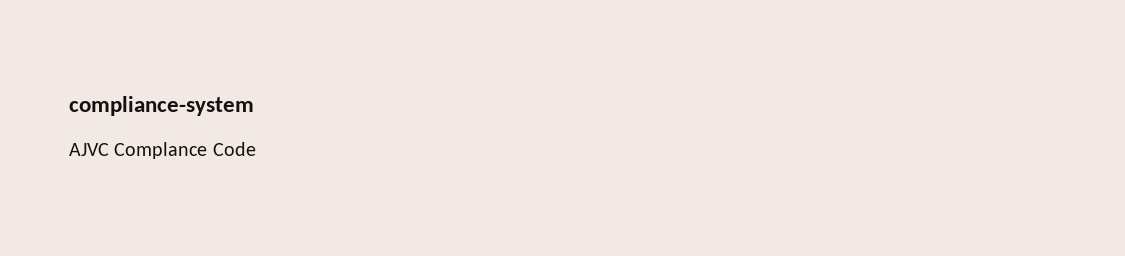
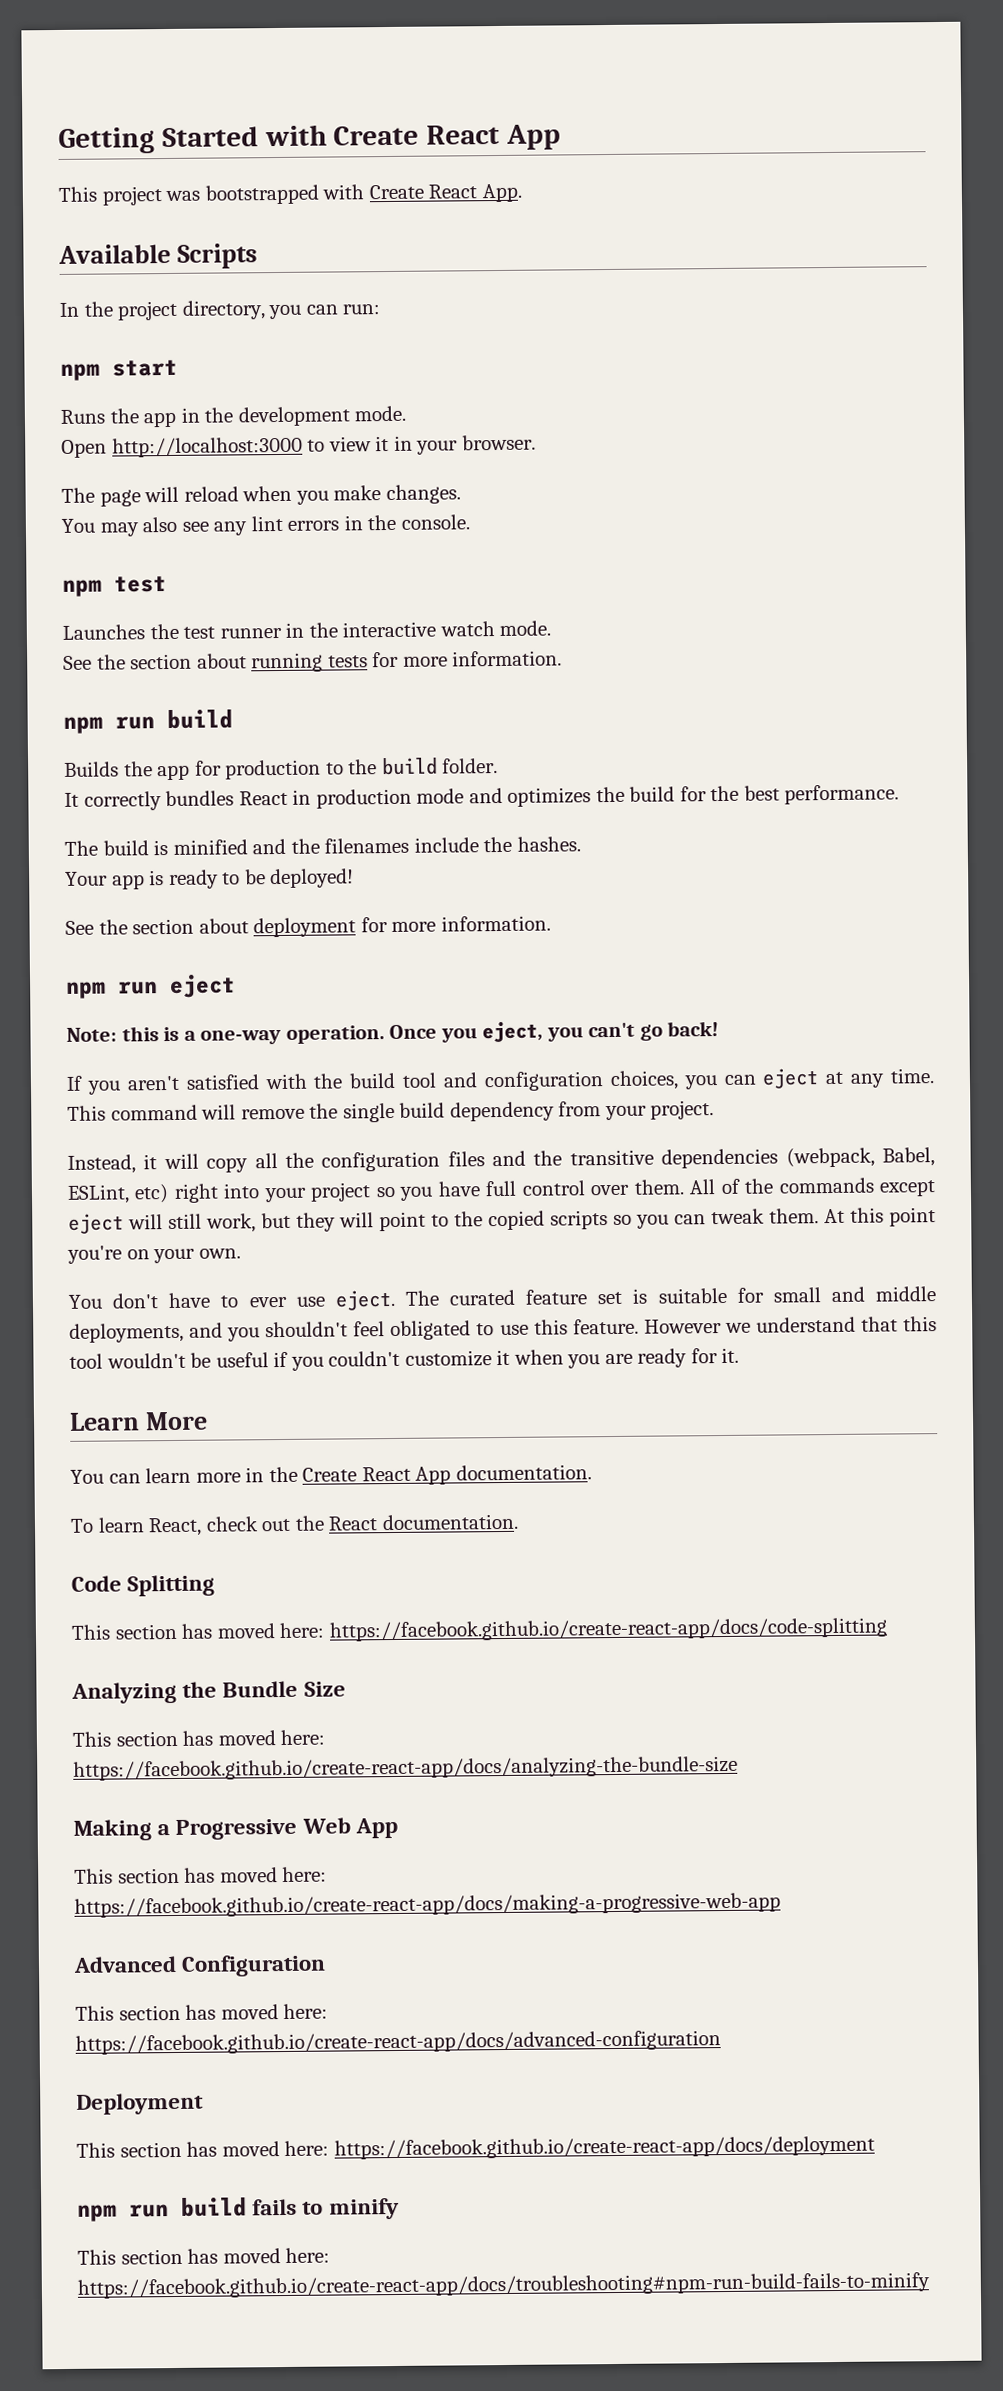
- compliance-system
- AJVC Complance Code
+ Getting Started with Create React App
+ This project was bootstrapped with Create React App.
+ Available Scripts
+ In the project directory, you can run:
+ npm start
+ Runs the app in the development mode.
+ Open http://localhost:3000 to view it in your browser.
+ The page will reload when you make changes.
+ You may also see any lint errors in the console.
+ npm test
+ Launches the test runner in the interactive watch mode.
+ See the section about running tests for more information.
+ npm run build
+ Builds the app for production to the build folder.
+ It correctly bundles React in production mode and optimizes the build for the best performance.
+ The build is minified and the filenames include the hashes.
+ Your app is ready to be deployed!
+ See the section about deployment for more information.
+ npm run eject
+ Note: this is a one-way operation. Once you eject, you can't go back!
+ If you aren't satisfied with the build tool and configuration choices, you can eject at any time. This command will remove the single build dependency from your project.
+ Instead, it will copy all the configuration files and the transitive dependencies (webpack, Babel, ESLint, etc) right into your project so you have full control over them. All of the commands except eject will still work, but they will point to the copied scripts so you can tweak them. At this point you're on your own.
+ You don't have to ever use eject. The curated feature set is suitable for small and middle deployments, and you shouldn't feel obligated to use this feature. However we understand that this tool wouldn't be useful if you couldn't customize it when you are ready for it.
+ Learn More
+ You can learn more in the Create React App documentation.
+ To learn React, check out the React documentation.
+ Code Splitting
+ This section has moved here: https://facebook.github.io/create-react-app/docs/code-splitting
+ Analyzing the Bundle Size
+ This section has moved here: https://facebook.github.io/create-react-app/docs/analyzing-the-bundle-size
+ Making a Progressive Web App
+ This section has moved here: https://facebook.github.io/create-react-app/docs/making-a-progressive-web-app
+ Advanced Configuration
+ This section has moved here: https://facebook.github.io/create-react-app/docs/advanced-configuration
+ Deployment
+ This section has moved here: https://facebook.github.io/create-react-app/docs/deployment
+ npm run build fails to minify
+ This section has moved here: https://facebook.github.io/create-react-app/docs/troubleshooting#npm-run-build-fails-to-minify

